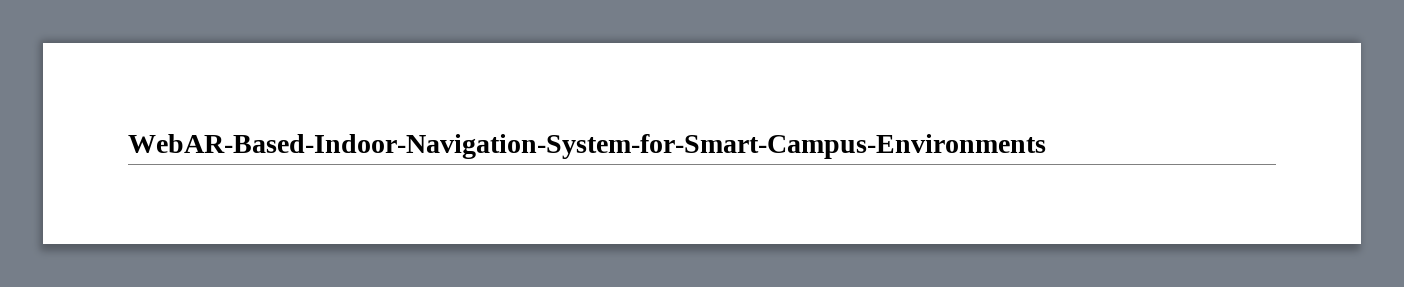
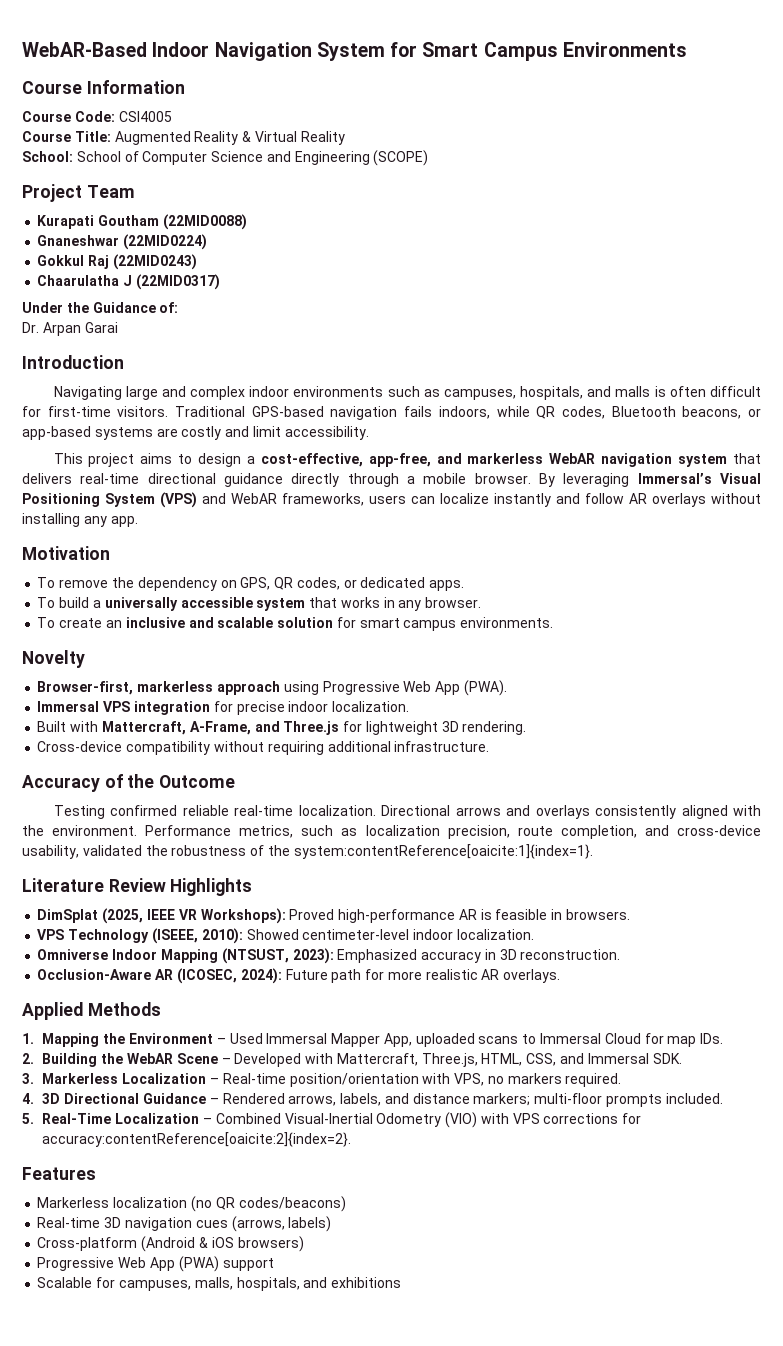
- WebAR-Based-Indoor-Navigation-System-for-Smart-Campus-Environments
+ WebAR-Based Indoor Navigation System for Smart Campus Environments
+ Course Information
+ Course Code: CSI4005
+ Course Title: Augmented Reality & Virtual Reality
+ School: School of Computer Science and Engineering (SCOPE)
+ Project Team
+ Kurapati Goutham (22MID0088)
+ Gnaneshwar (22MID0224)
+ Gokkul Raj (22MID0243)
+ Chaarulatha J (22MID0317)
+ Under the Guidance of:
+ Dr. Arpan Garai
+ Introduction
+ Navigating large and complex indoor environments such as campuses, hospitals, and malls is often difficult for first-time visitors. Traditional GPS-based navigation fails indoors, while QR codes, Bluetooth beacons, or app-based systems are costly and limit accessibility.
+ This project aims to design a cost-effective, app-free, and markerless WebAR navigation system that delivers real-time directional guidance directly through a mobile browser. By leveraging Immersal’s Visual Positioning System (VPS) and WebAR frameworks, users can localize instantly and follow AR overlays without installing any app.
+ Motivation
+ To remove the dependency on GPS, QR codes, or dedicated apps.
+ To build a universally accessible system that works in any browser.
+ To create an inclusive and scalable solution for smart campus environments.
+ Novelty
+ Browser-first, markerless approach using Progressive Web App (PWA).
+ Immersal VPS integration for precise indoor localization.
+ Built with Mattercraft, A-Frame, and Three.js for lightweight 3D rendering.
+ Cross-device compatibility without requiring additional infrastructure.
+ Accuracy of the Outcome
+ Testing confirmed reliable real-time localization. Directional arrows and overlays consistently aligned with the environment. Performance metrics, such as localization precision, route completion, and cross-device usability, validated the robustness of the system:contentReference[oaicite:1]{index=1}.
+ Literature Review Highlights
+ DimSplat (2025, IEEE VR Workshops): Proved high-performance AR is feasible in browsers.
+ VPS Technology (ISEEE, 2010): Showed centimeter-level indoor localization.
+ Omniverse Indoor Mapping (NTSUST, 2023): Emphasized accuracy in 3D reconstruction.
+ Occlusion-Aware AR (ICOSEC, 2024): Future path for more realistic AR overlays.
+ Applied Methods
+ 1. Mapping the Environment – Used Immersal Mapper App, uploaded scans to Immersal Cloud for map IDs.
+ 2. Building the WebAR Scene – Developed with Mattercraft, Three.js, HTML, CSS, and Immersal SDK.
+ 3. Markerless Localization – Real-time position/orientation with VPS, no markers required.
+ 4. 3D Directional Guidance – Rendered arrows, labels, and distance markers; multi-floor prompts included.
+ 5. Real-Time Localization – Combined Visual-Inertial Odometry (VIO) with VPS corrections for accuracy:contentReference[oaicite:2]{index=2}.
+ Features
+ Markerless localization (no QR codes/beacons)
+ Real-time 3D navigation cues (arrows, labels)
+ Cross-platform (Android & iOS browsers)
+ Progressive Web App (PWA) support
+ Scalable for campuses, malls, hospitals, and exhibitions

